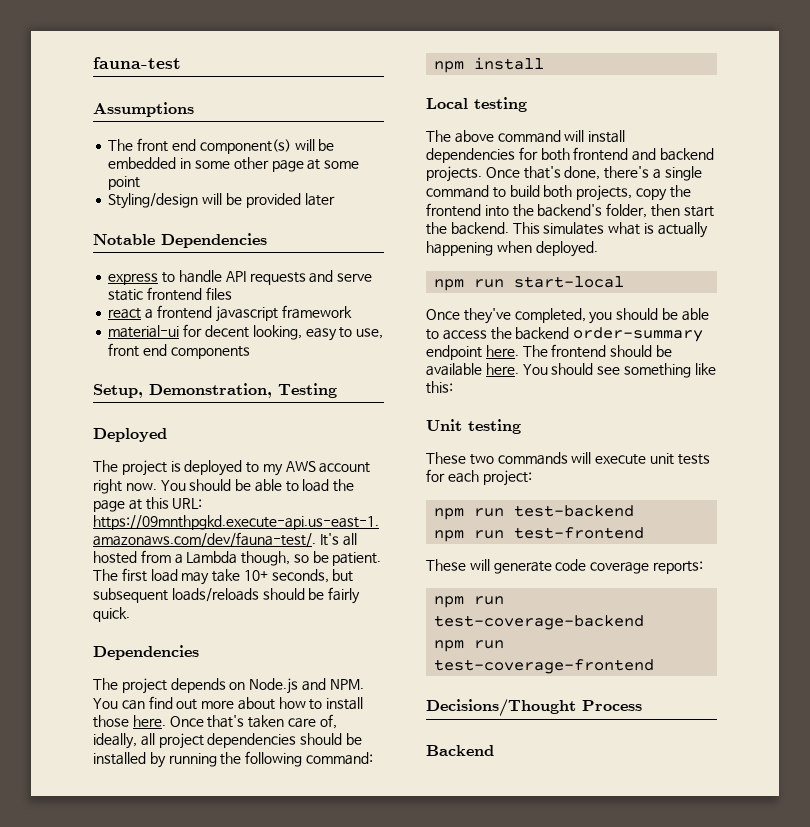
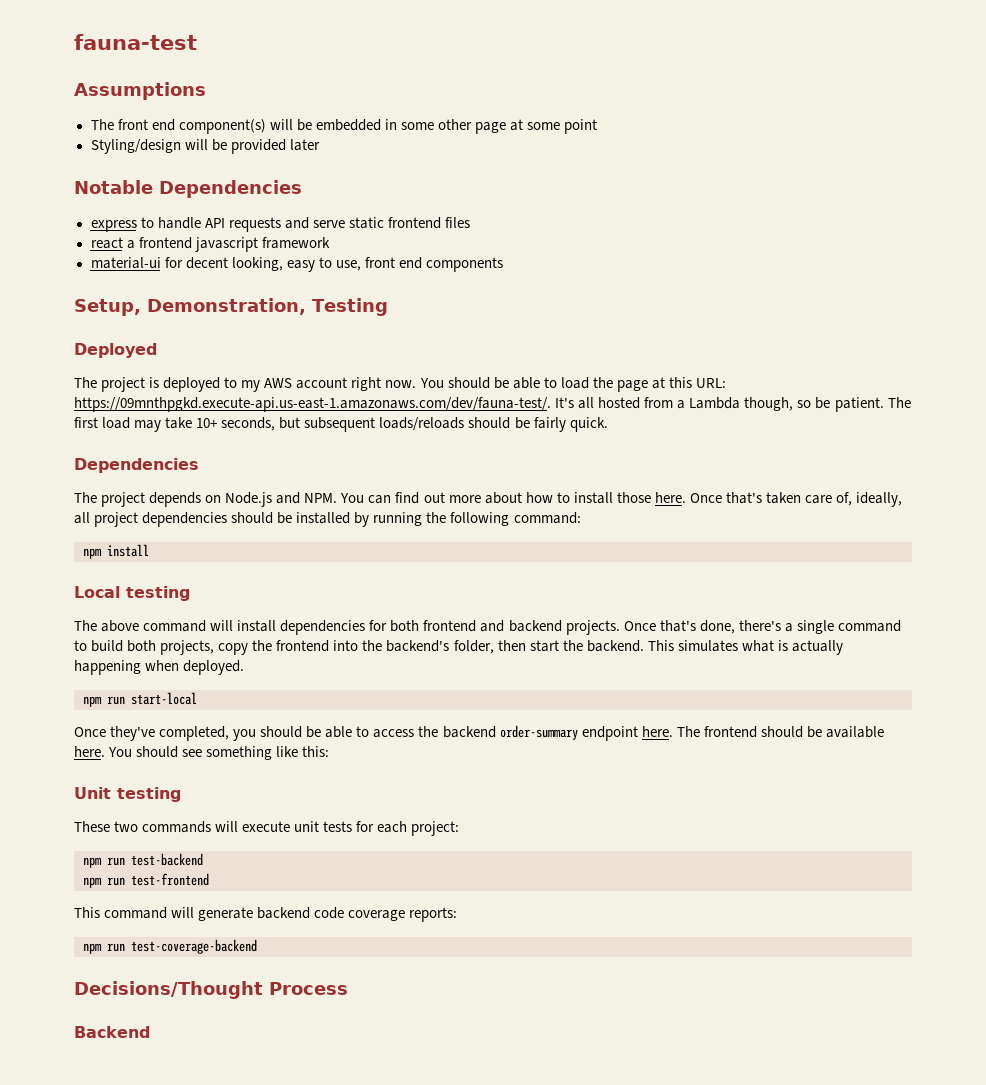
- These will generate code coverage reports:
+ This command will generate backend code coverage reports:
- npm run test-coverage-frontend

